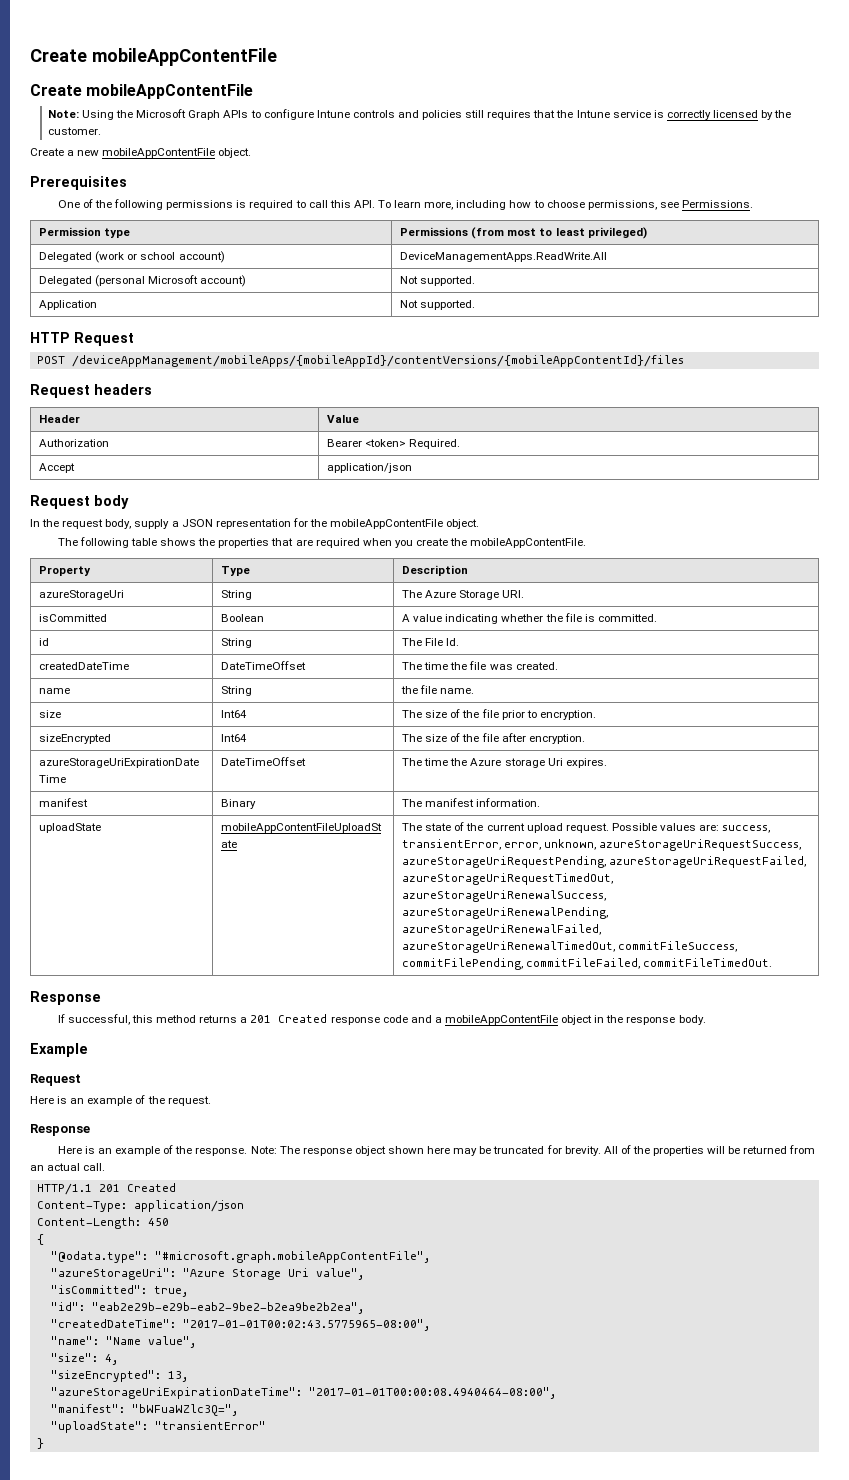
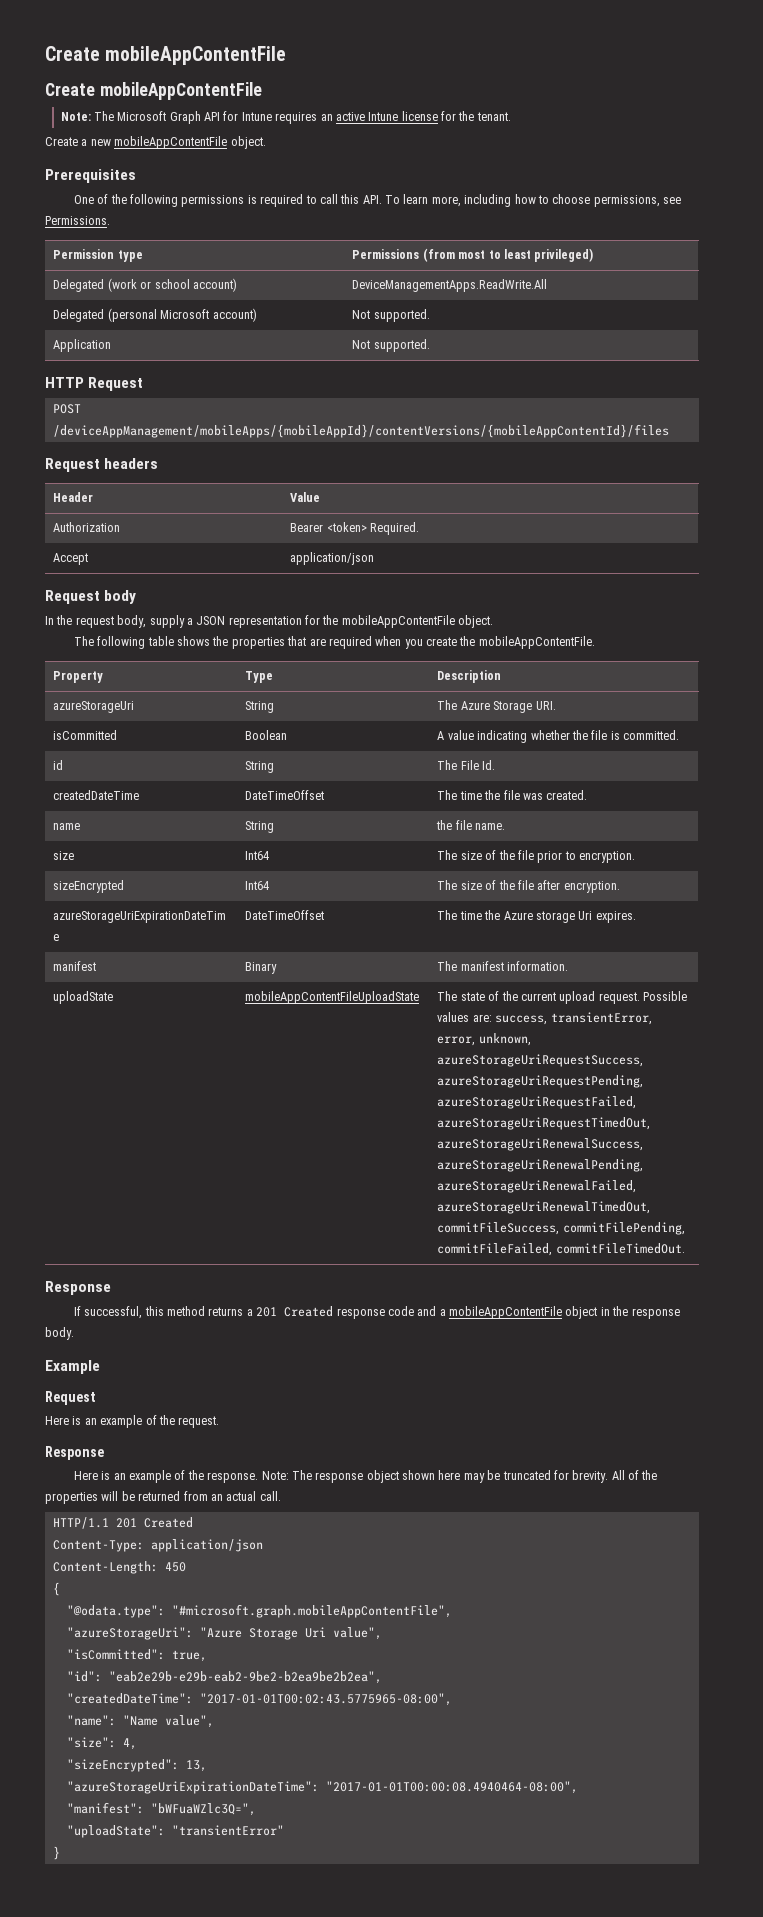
- Note: Using the Microsoft Graph APIs to configure Intune controls and policies still requires that the Intune service is correctly licensed by the customer.
+ Note: The Microsoft Graph API for Intune requires an active Intune license for the tenant.

